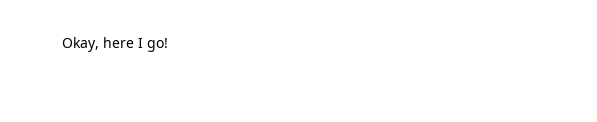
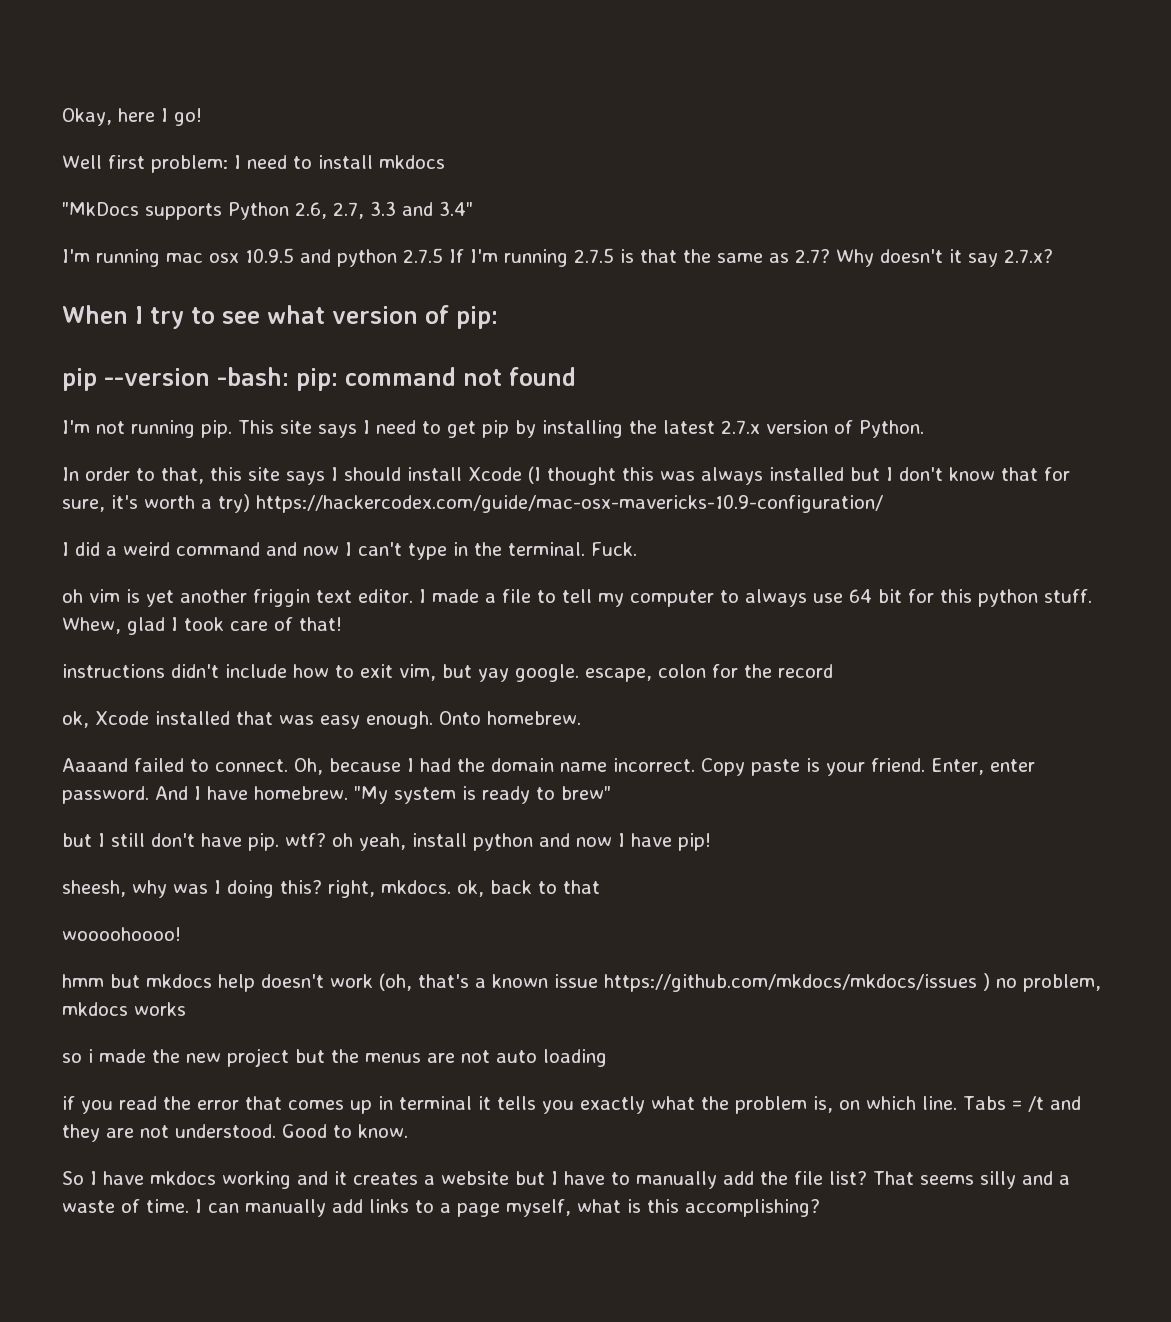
+ Well first problem: I need to install mkdocs
+ "MkDocs supports Python 2.6, 2.7, 3.3 and 3.4"
+ I'm running mac osx 10.9.5 and python 2.7.5 If I'm running 2.7.5 is that the same as 2.7? Why doesn't it say 2.7.x?
+ When I try to see what version of pip:
+ pip --version -bash: pip: command not found
+ I'm not running pip. This site says I need to get pip by installing the latest 2.7.x version of Python.
+ In order to that, this site says I should install Xcode (I thought this was always installed but I don't know that for sure, it's worth a try) https://hackercodex.com/guide/mac-osx-mavericks-10.9-configuration/
+ I did a weird command and now I can't type in the terminal. Fuck.
+ oh vim is yet another friggin text editor. I made a file to tell my computer to always use 64 bit for this python stuff. Whew, glad I took care of that!
+ instructions didn't include how to exit vim, but yay google. escape, colon for the record
+ ok, Xcode installed that was easy enough. Onto homebrew.
+ Aaaand failed to connect. Oh, because I had the domain name incorrect. Copy paste is your friend. Enter, enter password. And I have homebrew. "My system is ready to brew"
+ but I still don't have pip. wtf? oh yeah, install python and now I have pip!
+ sheesh, why was I doing this? right, mkdocs. ok, back to that
+ woooohoooo!
+ hmm but mkdocs help doesn't work (oh, that's a known issue https://github.com/mkdocs/mkdocs/issues ) no problem, mkdocs works
+ so i made the new project but the menus are not auto loading
+ if you read the error that comes up in terminal it tells you exactly what the problem is, on which line. Tabs = /t and they are not understood. Good to know.
+ So I have mkdocs working and it creates a website but I have to manually add the file list? That seems silly and a waste of time. I can manually add links to a page myself, what is this accomplishing?

